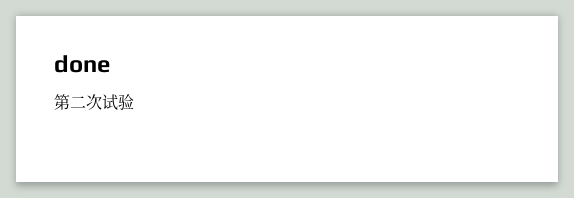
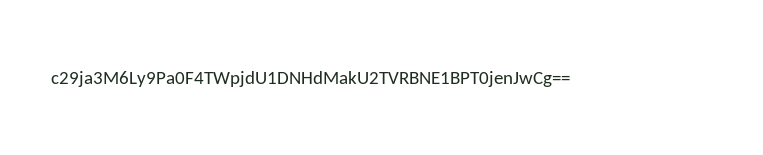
- done
- 第二次试验
+ c29ja3M6Ly9Pa0F4TWpjdU1DNHdMakU2TVRBNE1BPT0jenJwCg==

